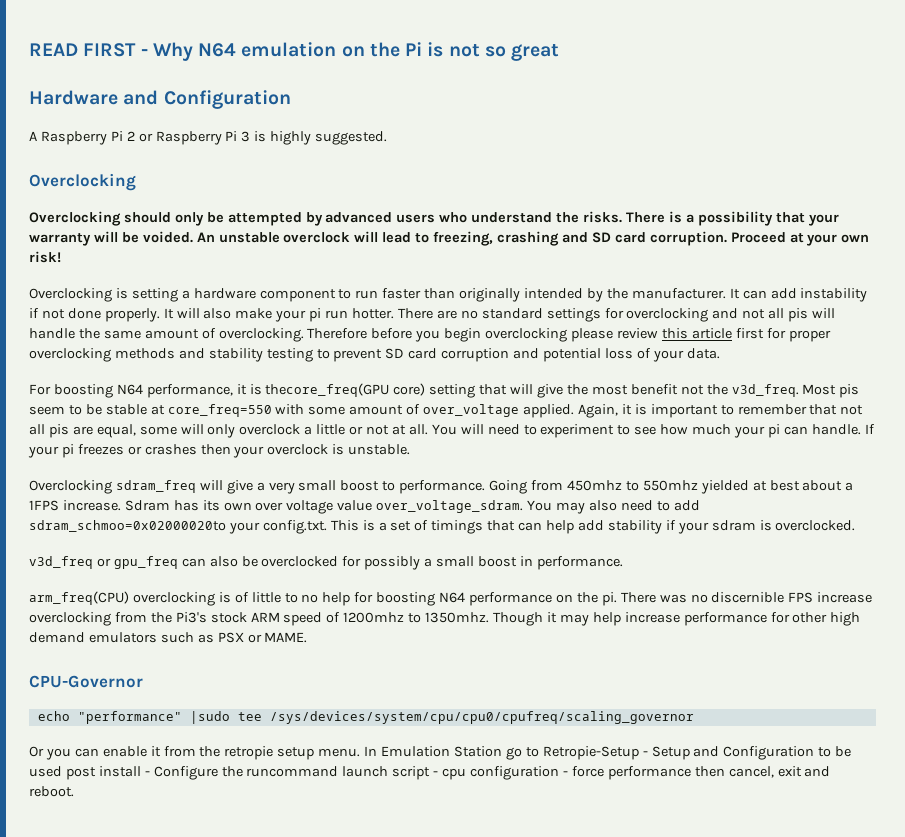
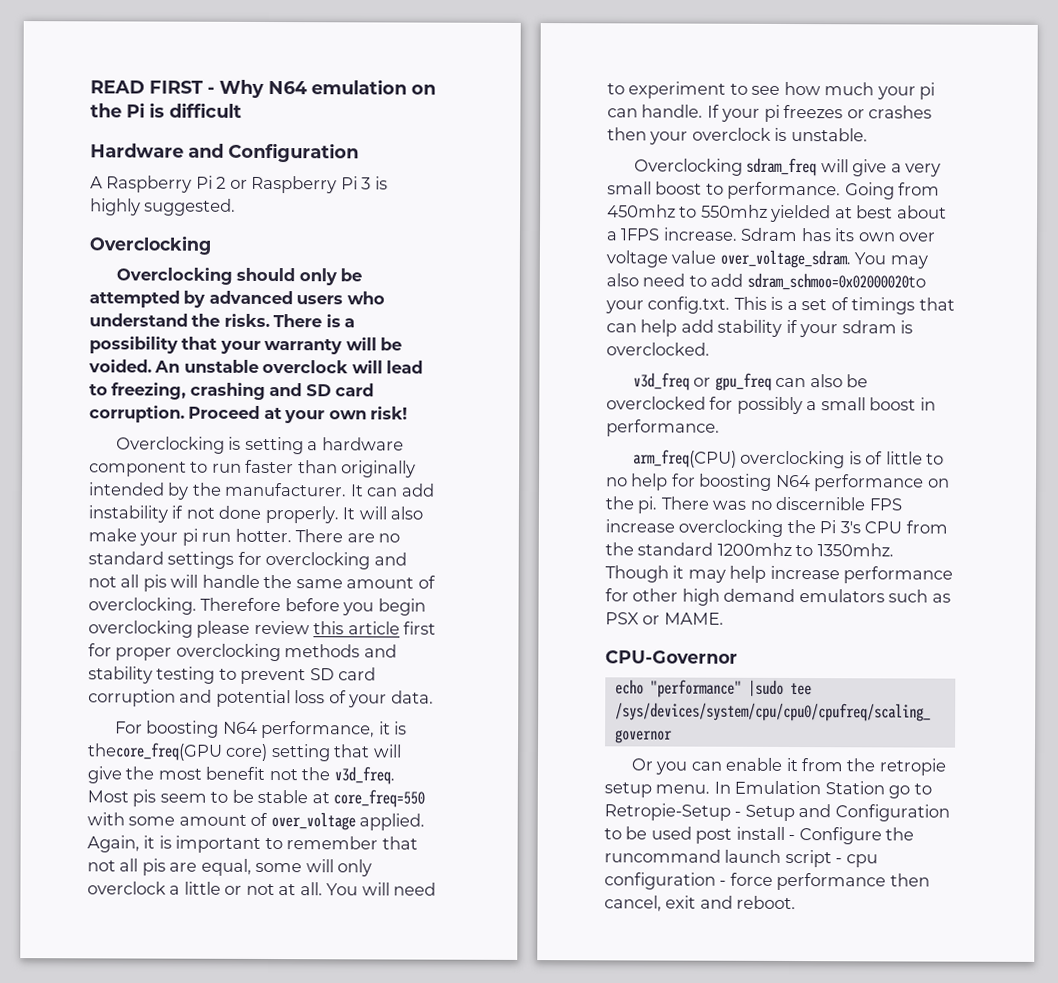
- READ FIRST - Why N64 emulation on the Pi is not so great
+ READ FIRST - Why N64 emulation on the Pi is difficult
- There was no discernible FPS increase overclocking from the Pi3's stock ARM speed of 1200mhz to 1350mhz.
+ There was no discernible FPS increase overclocking the Pi 3's CPU from the standard 1200mhz to 1350mhz.

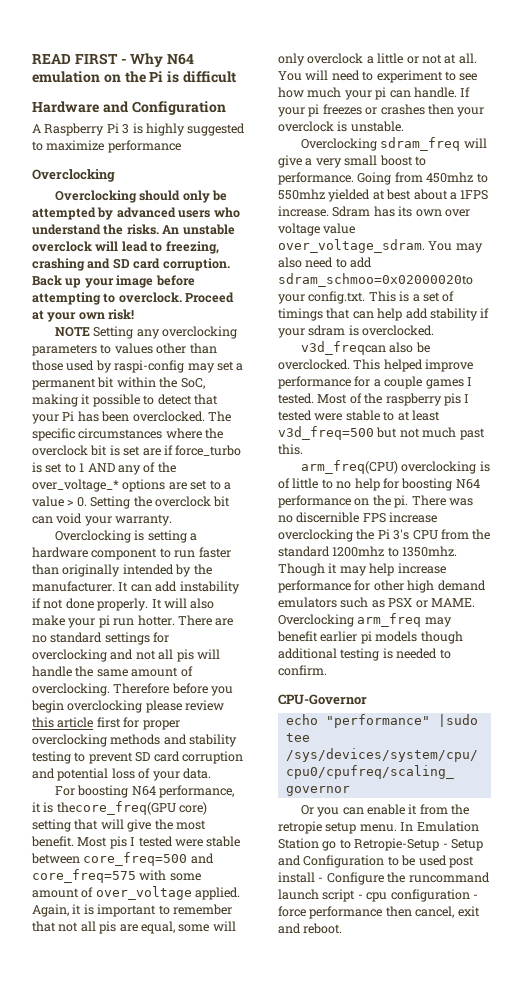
- A Raspberry Pi 2 or Raspberry Pi 3 is highly suggested.
+ A Raspberry Pi 3 is highly suggested to maximize performance
- There is a possibility that your warranty will be voided.
+ Back up your image before attempting to overclock.
+ NOTE Setting any overclocking parameters to values other than those used by raspi-config may set a permanent bit within the SoC, making it possible to detect that your Pi has been overclocked. The specific circumstances where the overclock bit is set are if force_turbo is set to 1 AND any of the over_voltage_* options are set to a value > 0. Setting the overclock bit can void your warranty.
- For boosting N64 performance, it is thecore_freq(GPU core) setting that will give the most benefit not the v3d_freq. Most pis seem to be stable at core_freq=550 with some amount of over_voltage applied.
+ For boosting N64 performance, it is thecore_freq(GPU core) setting that will give the most benefit. Most pis I tested were stable between core_freq=500 and core_freq=575 with some amount of over_voltage applied.
- v3d_freq or gpu_freq can also be overclocked for possibly a small boost in performance.
+ v3d_freqcan also be overclocked. This helped improve performance for a couple games I tested. Most of the raspberry pis I tested were stable to at least v3d_freq=500 but not much past this.
+ Overclocking arm_freq may benefit earlier pi models though additional testing is needed to confirm.

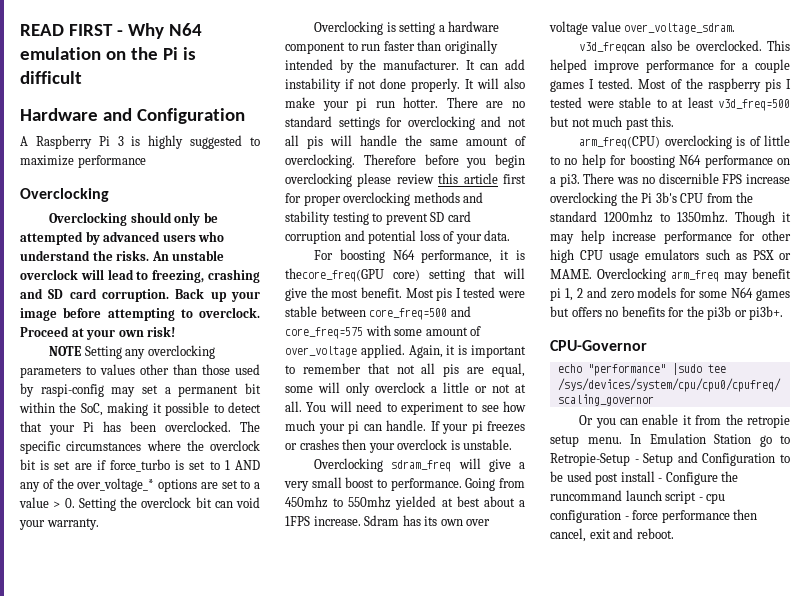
- You may also need to add sdram_schmoo=0x02000020to your config.txt. This is a set of timings that can help add stability if your sdram is overclocked.
- arm_freq(CPU) overclocking is of little to no help for boosting N64 performance on the pi.
+ arm_freq(CPU) overclocking is of little to no help for boosting N64 performance on a pi3.
- There was no discernible FPS increase overclocking the Pi 3's CPU from the standard 1200mhz to 1350mhz.
+ There was no discernible FPS increase overclocking the Pi 3b's CPU from the standard 1200mhz to 1350mhz.
- Though it may help increase performance for other high demand emulators such as PSX or MAME.
+ Though it may help increase performance for other high CPU usage emulators such as PSX or MAME.
- Overclocking arm_freq may benefit earlier pi models though additional testing is needed to confirm.
+ Overclocking arm_freq may benefit pi 1, 2 and zero models for some N64 games but offers no benefits for the pi3b or pi3b+.

